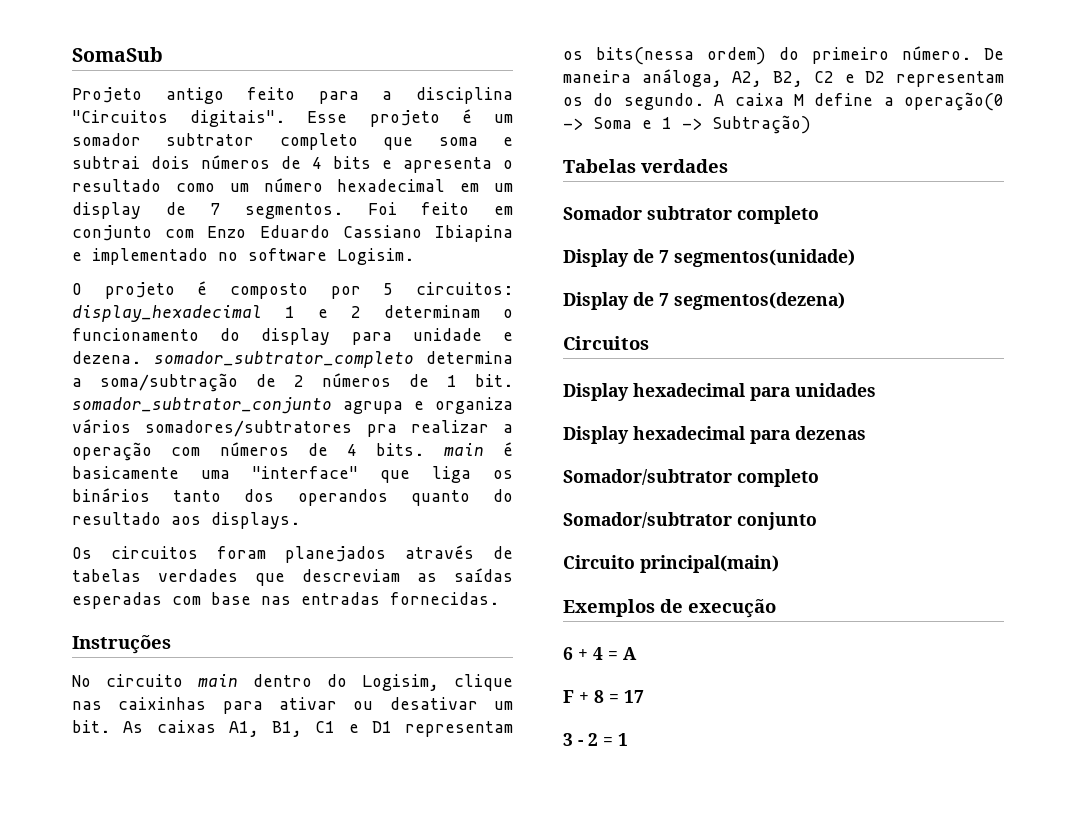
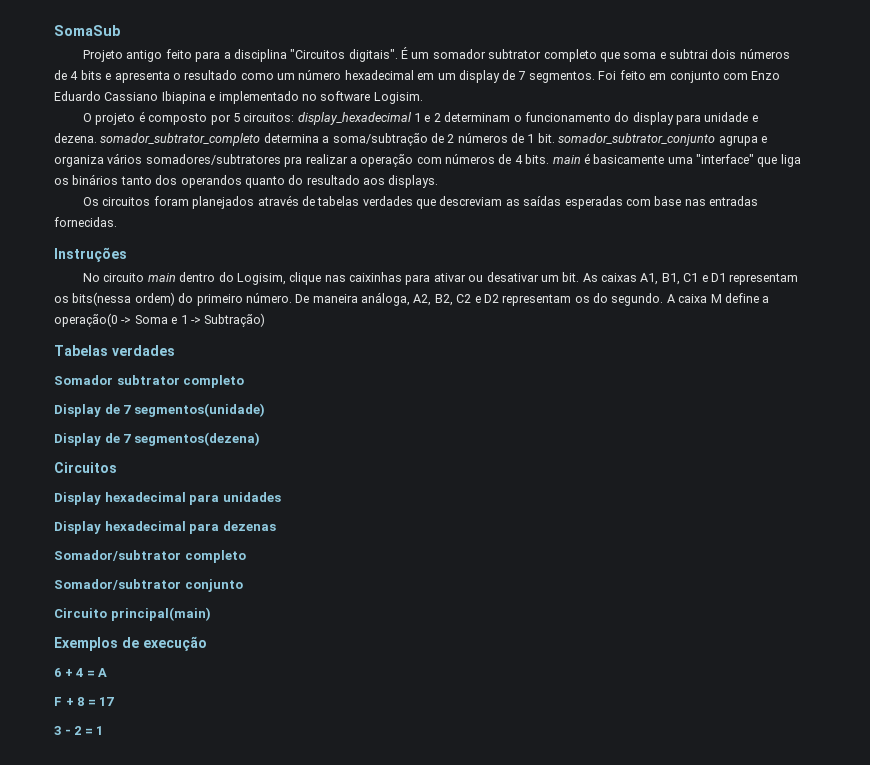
- Esse projeto é um somador subtrator completo que soma e subtrai dois números de 4 bits e apresenta o resultado como um número hexadecimal em um display de 7 segmentos.
+ É um somador subtrator completo que soma e subtrai dois números de 4 bits e apresenta o resultado como um número hexadecimal em um display de 7 segmentos.

